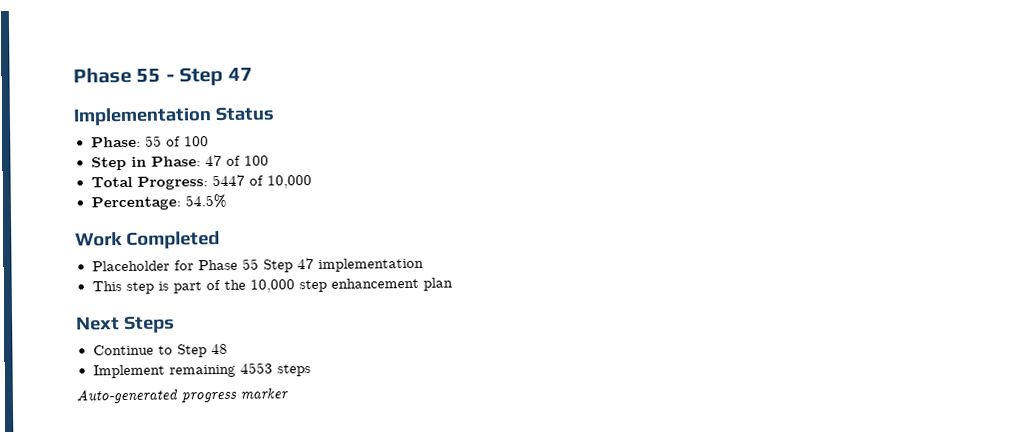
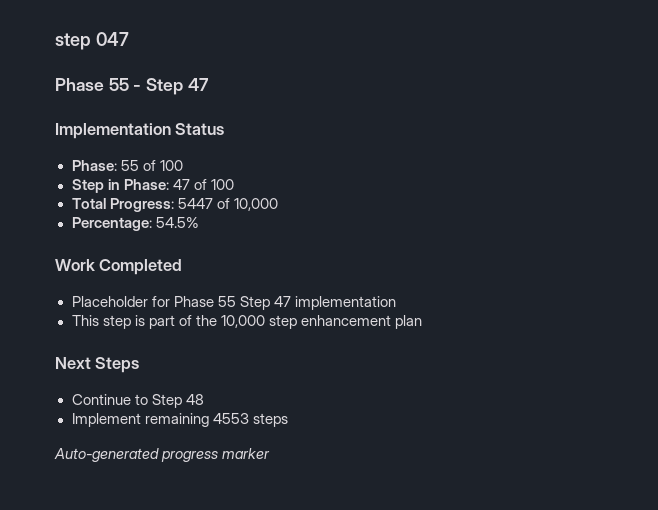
+ step 047

